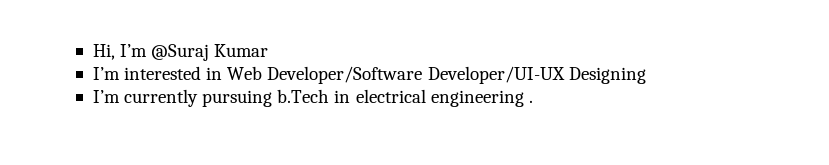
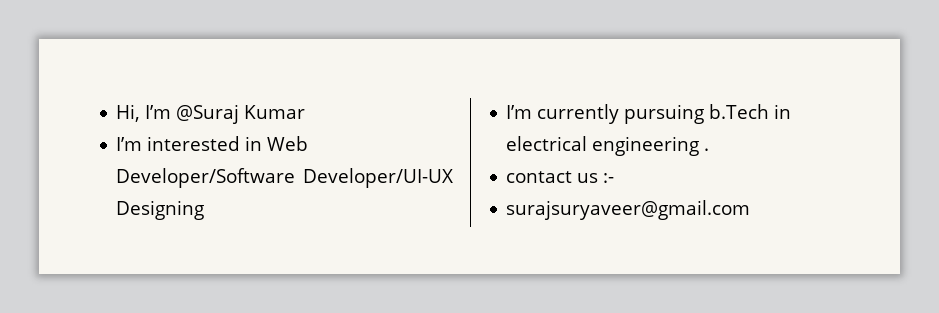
+ contact us :-
+ surajsuryaveer@gmail.com

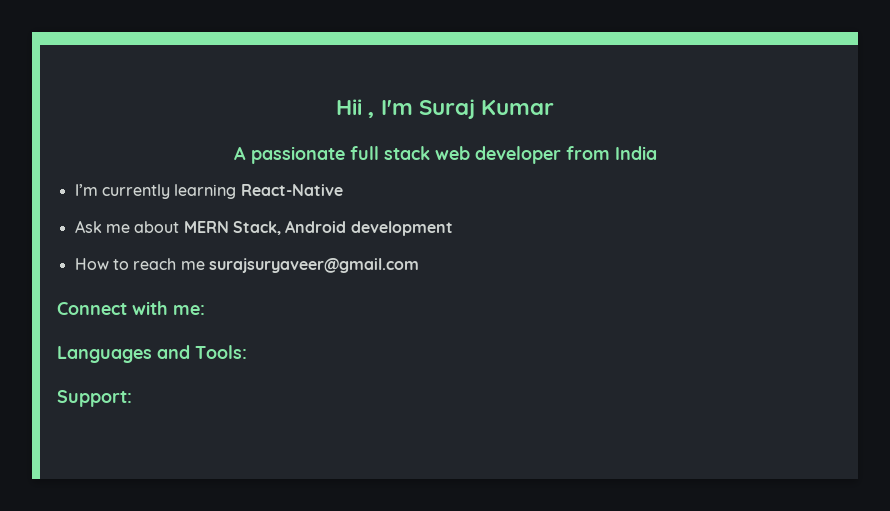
- Hi, I’m @Suraj Kumar
- I’m interested in Web Developer/Software Developer/UI-UX Designing
- I’m currently pursuing b.Tech in electrical engineering .
- contact us :-
- surajsuryaveer@gmail.com
+ Hii , I'm Suraj Kumar
+ A passionate full stack web developer from India
+ I’m currently learning React-Native
+ Ask me about MERN Stack, Android development
+ How to reach me surajsuryaveer@gmail.com
+ Connect with me:
+ Languages and Tools:
+ Support:

